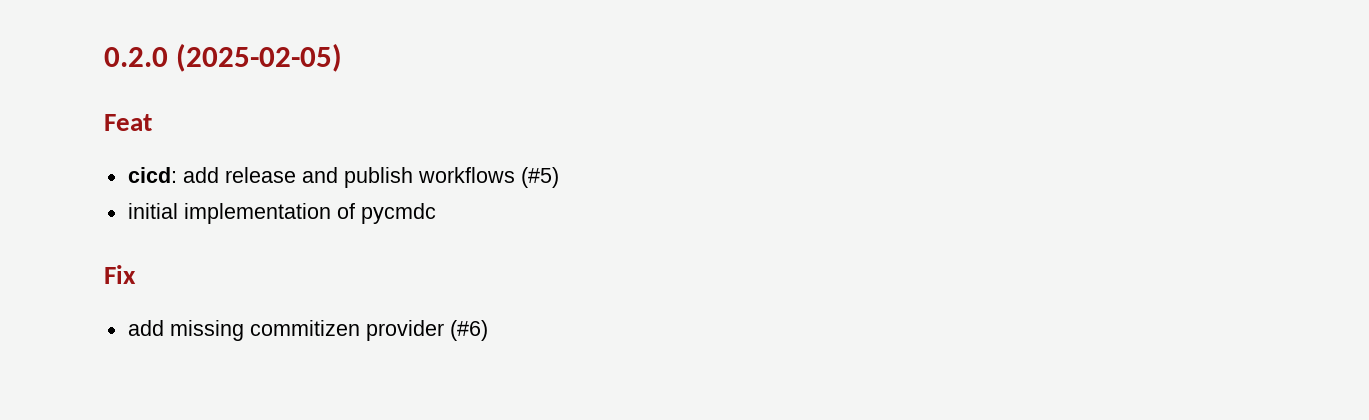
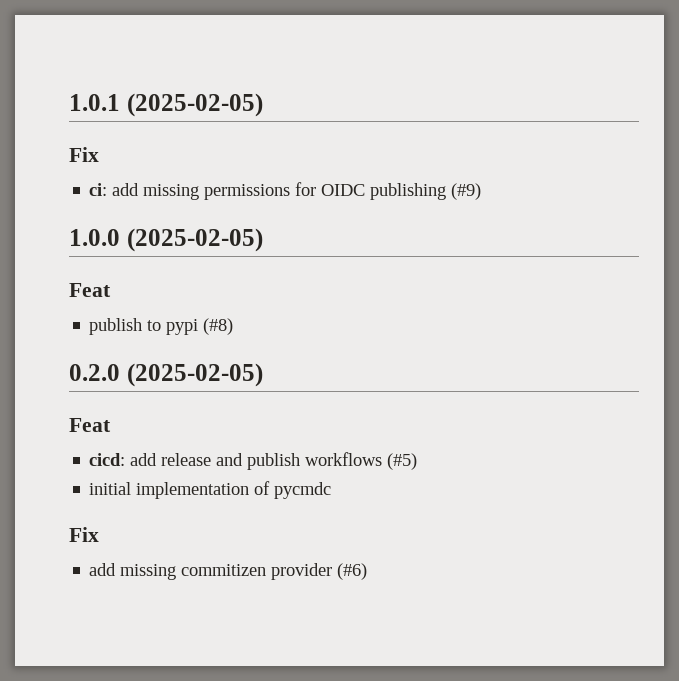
+ 1.0.1 (2025-02-05)
+ Fix
+ ci: add missing permissions for OIDC publishing (#9)
+ 1.0.0 (2025-02-05)
+ Feat
+ publish to pypi (#8)

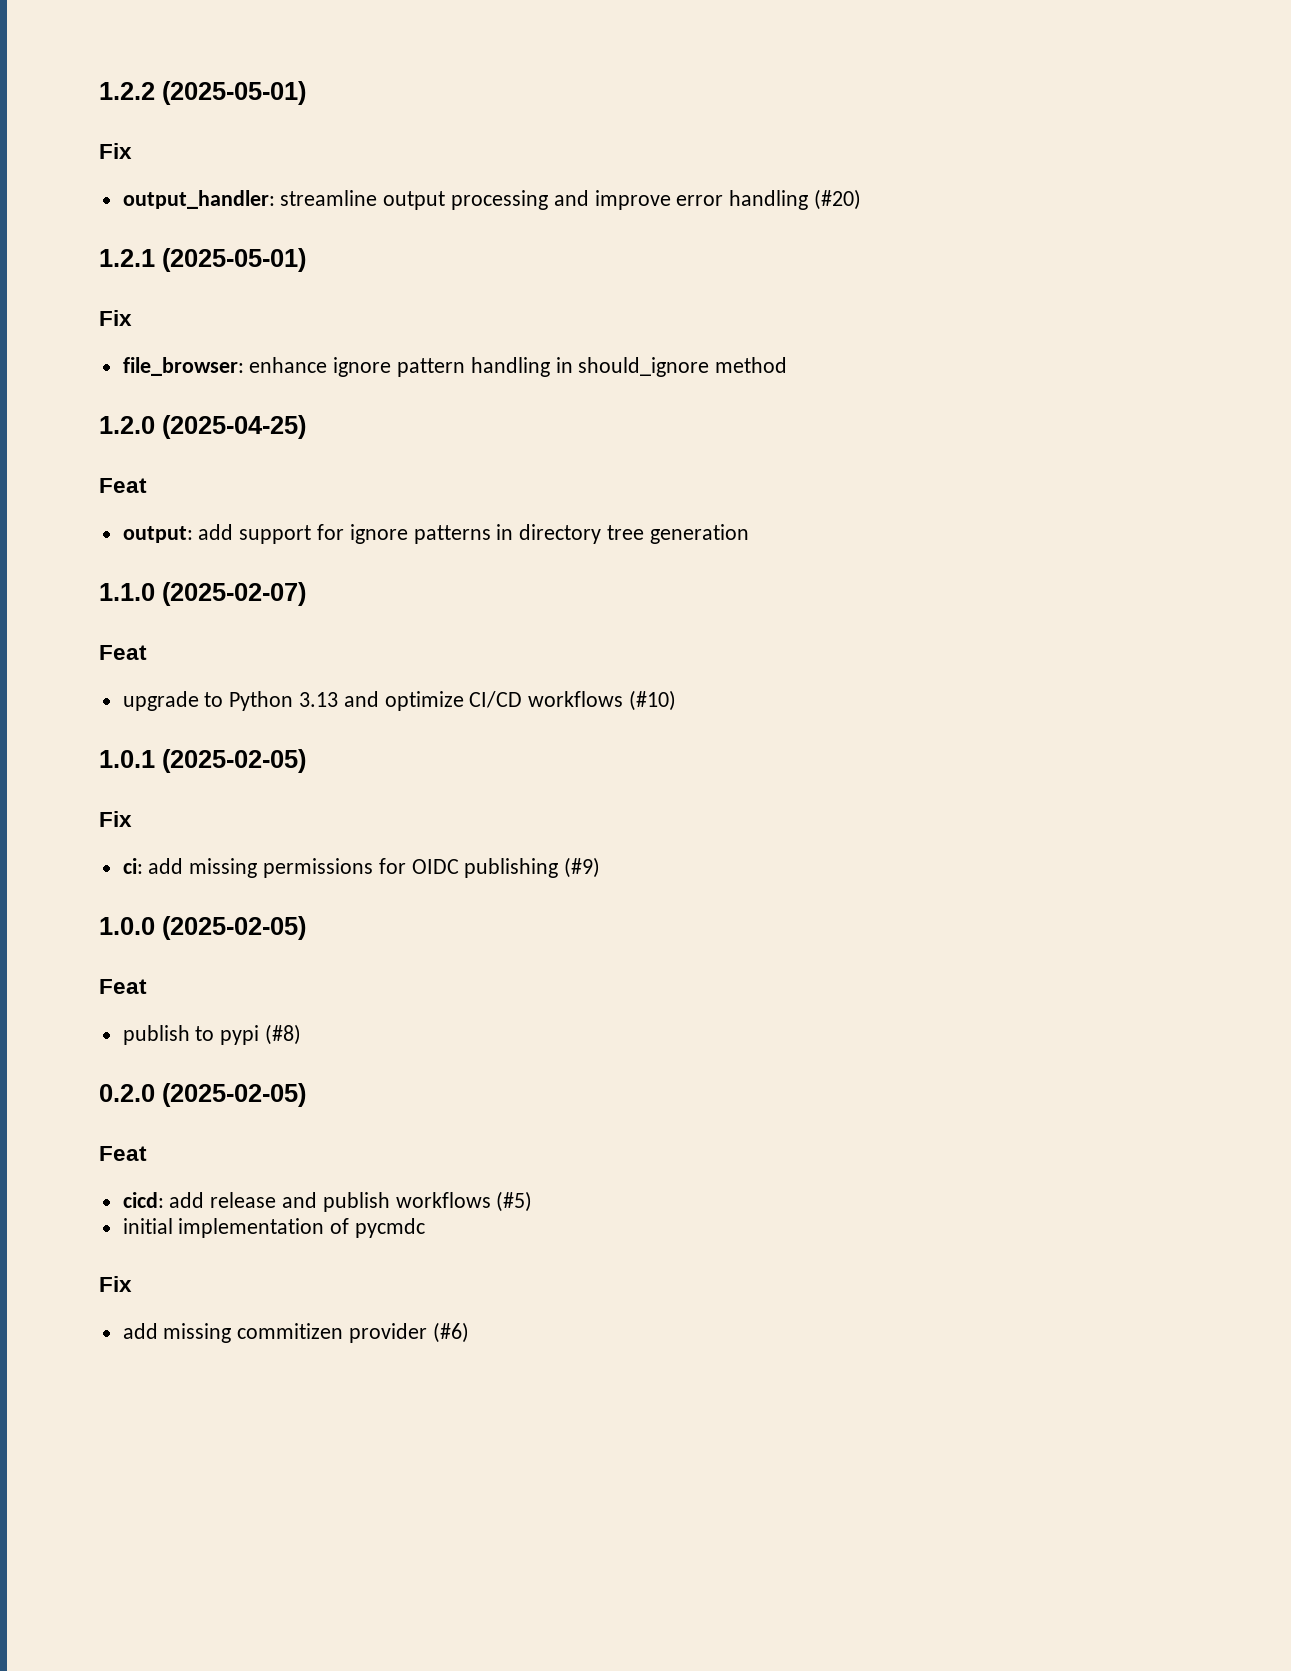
+ 1.2.2 (2025-05-01)
+ Fix
+ output_handler: streamline output processing and improve error handling (#20)
+ 1.2.1 (2025-05-01)
+ Fix
+ file_browser: enhance ignore pattern handling in should_ignore method
+ 1.2.0 (2025-04-25)
+ Feat
+ output: add support for ignore patterns in directory tree generation
+ 1.1.0 (2025-02-07)
+ Feat
+ upgrade to Python 3.13 and optimize CI/CD workflows (#10)

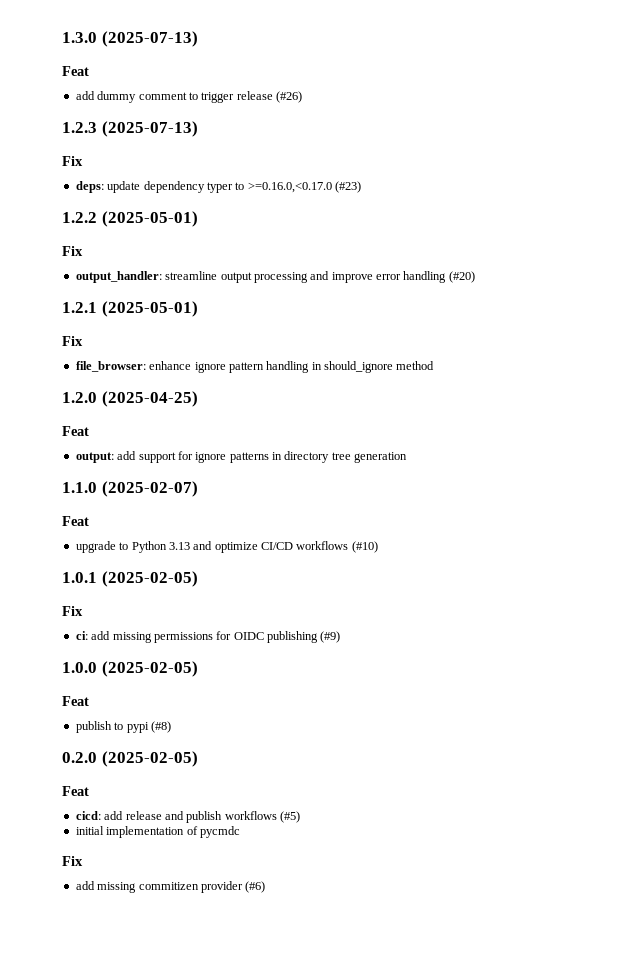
+ 1.3.0 (2025-07-13)
+ Feat
+ add dummy comment to trigger release (#26)
+ 1.2.3 (2025-07-13)
+ Fix
+ deps: update dependency typer to >=0.16.0,<0.17.0 (#23)

